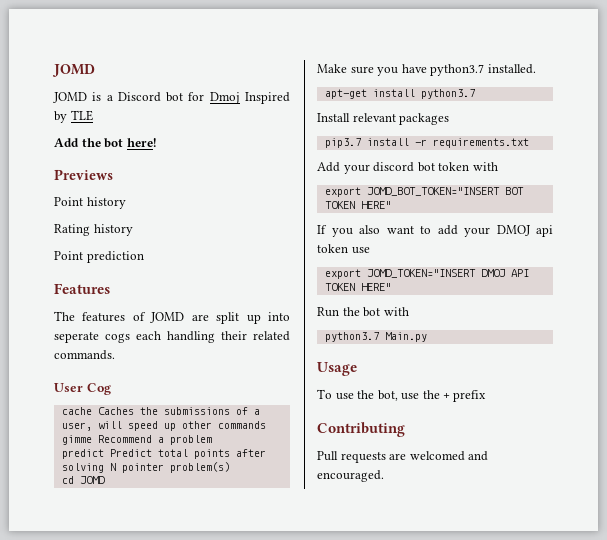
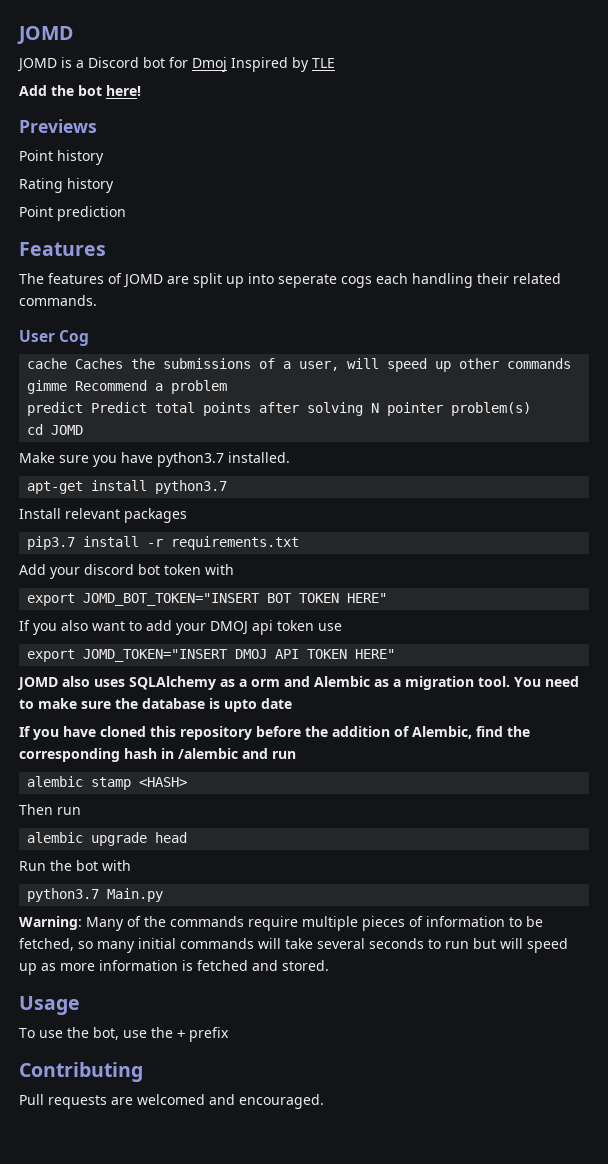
+ JOMD also uses SQLAlchemy as a orm and Alembic as a migration tool. You need to make sure the database is upto date
+ If you have cloned this repository before the addition of Alembic, find the corresponding hash in /alembic and run
+ alembic stamp <HASH>
+ Then run
+ alembic upgrade head
+ Warning: Many of the commands require multiple pieces of information to be fetched, so many initial commands will take several seconds to run but will speed up as more information is fetched and stored.

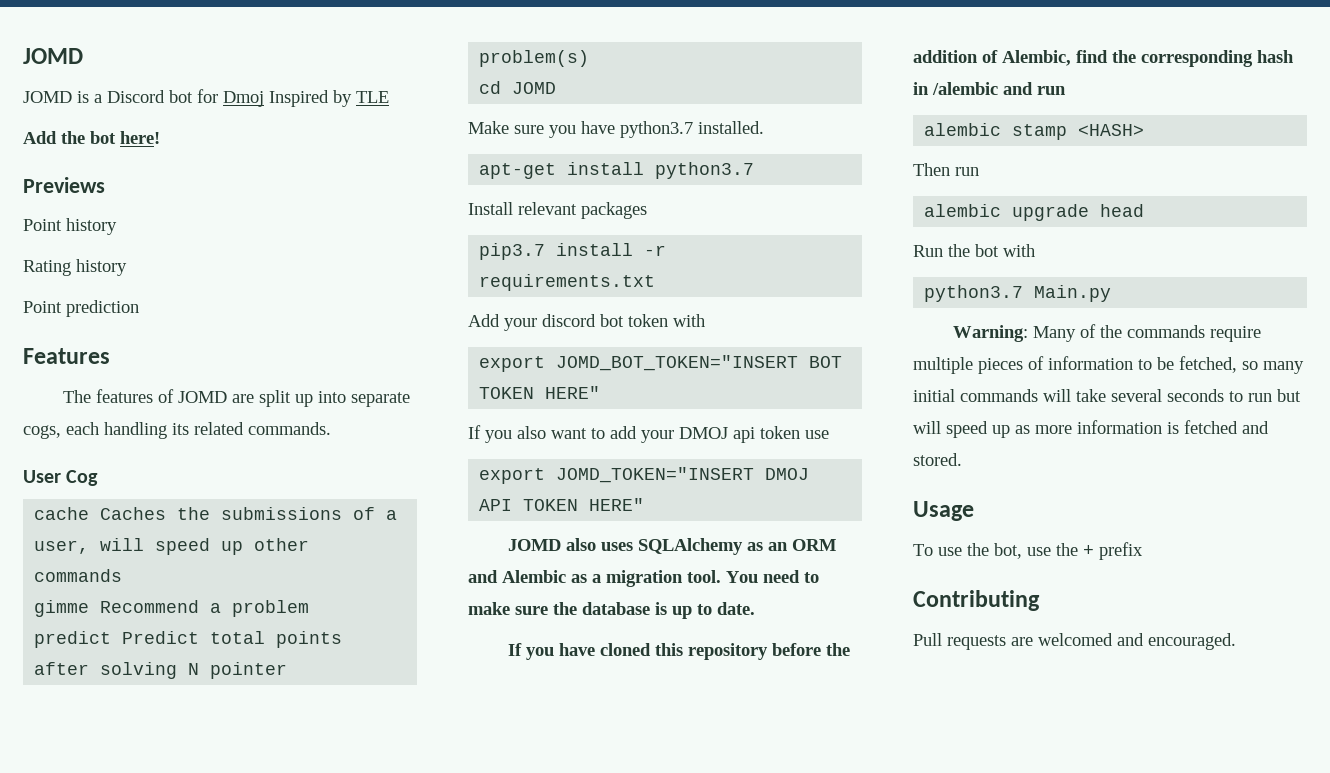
- The features of JOMD are split up into seperate cogs each handling their related commands.
+ The features of JOMD are split up into separate cogs, each handling its related commands.
- JOMD also uses SQLAlchemy as a orm and Alembic as a migration tool.
+ JOMD also uses SQLAlchemy as an ORM and Alembic as a migration tool.
- You need to make sure the database is upto date
+ You need to make sure the database is up to date.

